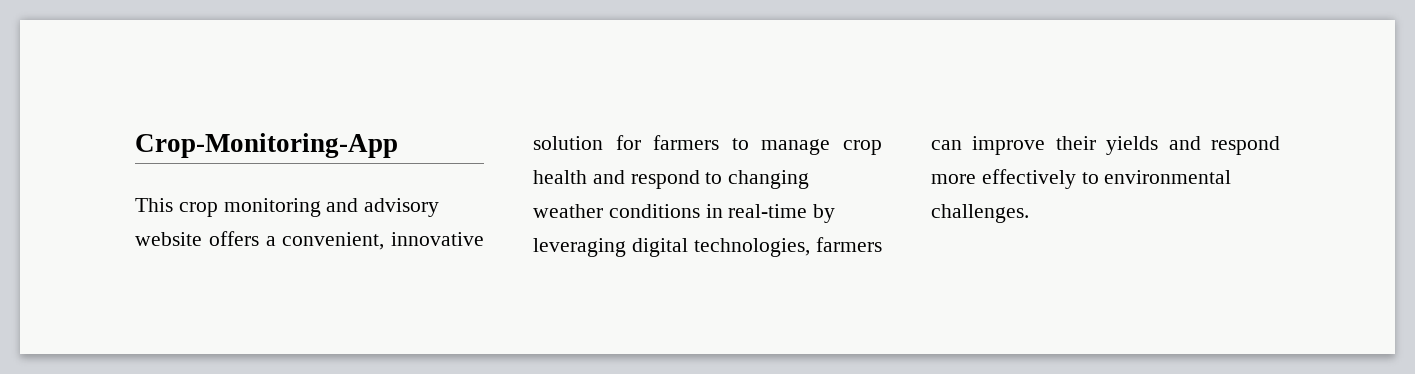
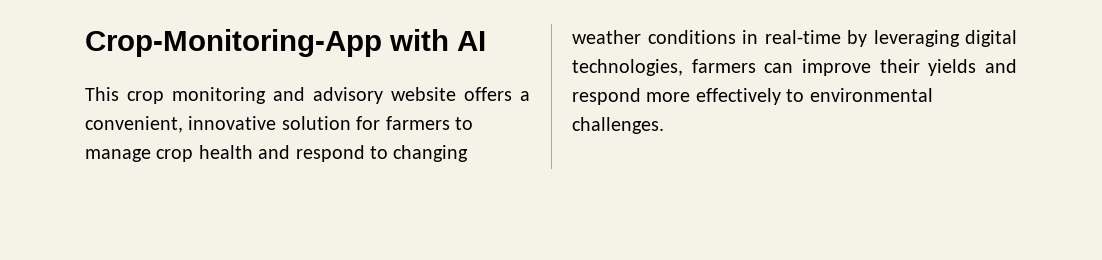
- Crop-Monitoring-App
+ Crop-Monitoring-App with AI

